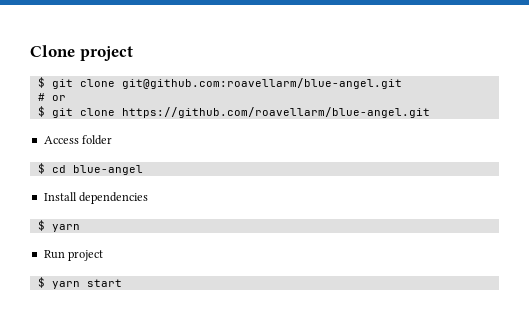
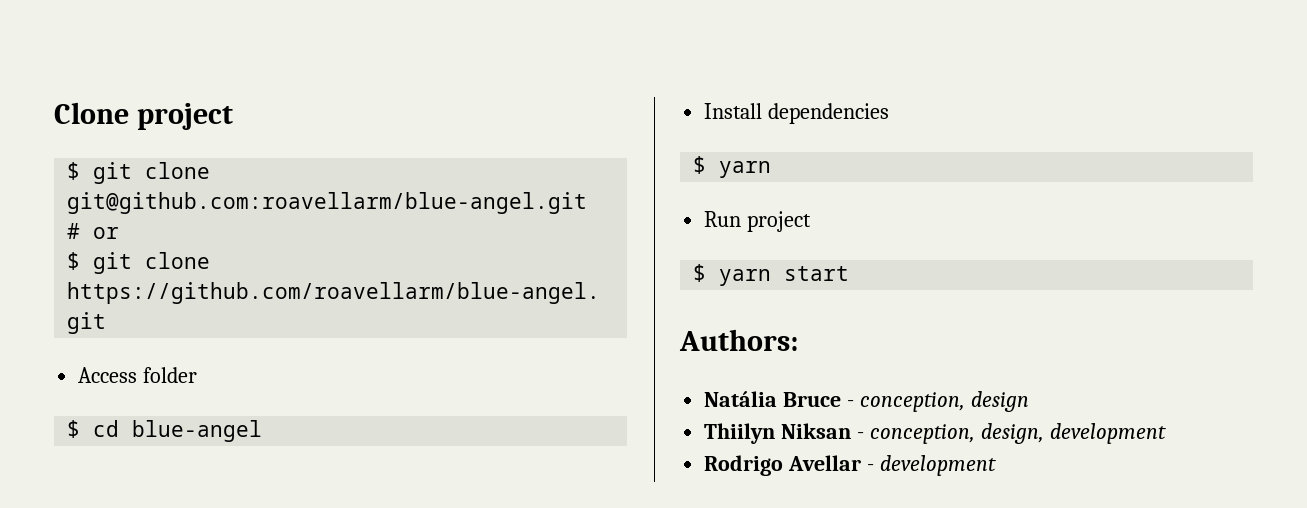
+ Authors:
+ Natália Bruce - conception, design
+ Thiilyn Niksan - conception, design, development
+ Rodrigo Avellar - development

